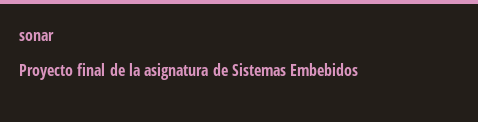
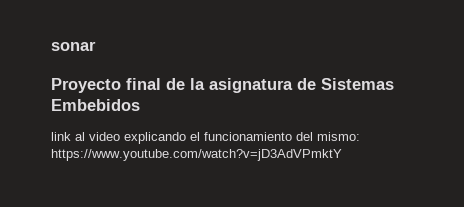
+ link al video explicando el funcionamiento del mismo: https://www.youtube.com/watch?v=jD3AdVPmktY

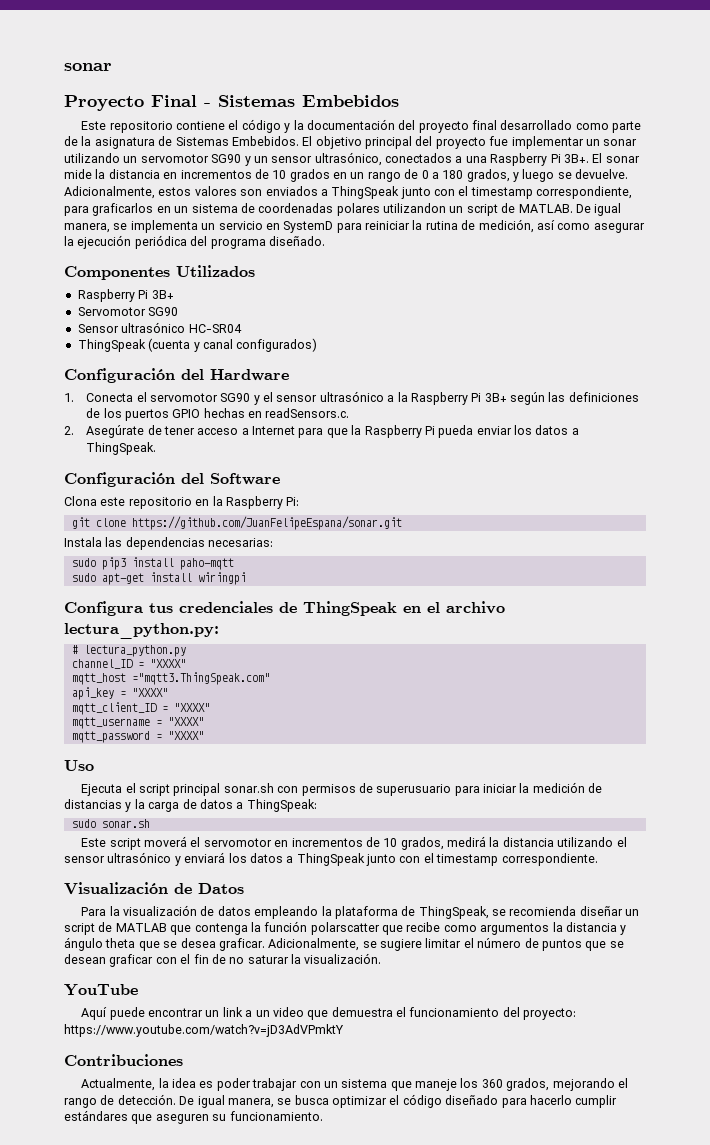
- Proyecto final de la asignatura de Sistemas Embebidos
- link al video explicando el funcionamiento del mismo: https://www.youtube.com/watch?v=jD3AdVPmktY
+ Proyecto Final - Sistemas Embebidos
+ Este repositorio contiene el código y la documentación del proyecto final desarrollado como parte de la asignatura de Sistemas Embebidos. El objetivo principal del proyecto fue implementar un sonar utilizando un servomotor SG90 y un sensor ultrasónico, conectados a una Raspberry Pi 3B+. El sonar mide la distancia en incrementos de 10 grados en un rango de 0 a 180 grados, y luego se devuelve. Adicionalmente, estos valores son enviados a ThingSpeak junto con el timestamp correspondiente, para graficarlos en un sistema de coordenadas polares utilizandon un script de MATLAB. De igual manera, se implementa un servicio en SystemD para reiniciar la rutina de medición, así como asegurar la ejecución periódica del programa diseñado.
+ Componentes Utilizados
+ Raspberry Pi 3B+
+ Servomotor SG90
+ Sensor ultrasónico HC-SR04
+ ThingSpeak (cuenta y canal configurados)
+ Configuración del Hardware
+ 1. Conecta el servomotor SG90 y el sensor ultrasónico a la Raspberry Pi 3B+ según las definiciones de los puertos GPIO hechas en readSensors.c.
+ 2. Asegúrate de tener acceso a Internet para que la Raspberry Pi pueda enviar los datos a ThingSpeak.
+ Configuración del Software
+ Clona este repositorio en la Raspberry Pi:
+ git clone https://github.com/JuanFelipeEspana/sonar.git
+ Instala las dependencias necesarias:
+ sudo pip3 install paho-mqtt
+ sudo apt-get install wiringpi
+ Configura tus credenciales de ThingSpeak en el archivo lectura_python.py:
+ # lectura_python.py
+ channel_ID = "XXXX"
+ mqtt_host ="mqtt3.ThingSpeak.com"
+ api_key = "XXXX"
+ mqtt_client_ID = "XXXX"
+ mqtt_username = "XXXX"
+ mqtt_password = "XXXX"
+ Uso
+ Ejecuta el script principal sonar.sh con permisos de superusuario para iniciar la medición de distancias y la carga de datos a ThingSpeak:
+ sudo sonar.sh
+ Este script moverá el servomotor en incrementos de 10 grados, medirá la distancia utilizando el sensor ultrasónico y enviará los datos a ThingSpeak junto con el timestamp correspondiente.
+ Visualización de Datos
+ Para la visualización de datos empleando la plataforma de ThingSpeak, se recomienda diseñar un script de MATLAB que contenga la función polarscatter que recibe como argumentos la distancia y ángulo theta que se desea graficar. Adicionalmente, se sugiere limitar el número de puntos que se desean graficar con el fin de no saturar la visualización.
+ YouTube
+ Aquí puede encontrar un link a un video que demuestra el funcionamiento del proyecto: https://www.youtube.com/watch?v=jD3AdVPmktY
+ Contribuciones
+ Actualmente, la idea es poder trabajar con un sistema que maneje los 360 grados, mejorando el rango de detección. De igual manera, se busca optimizar el código diseñado para hacerlo cumplir estándares que aseguren su funcionamiento.

